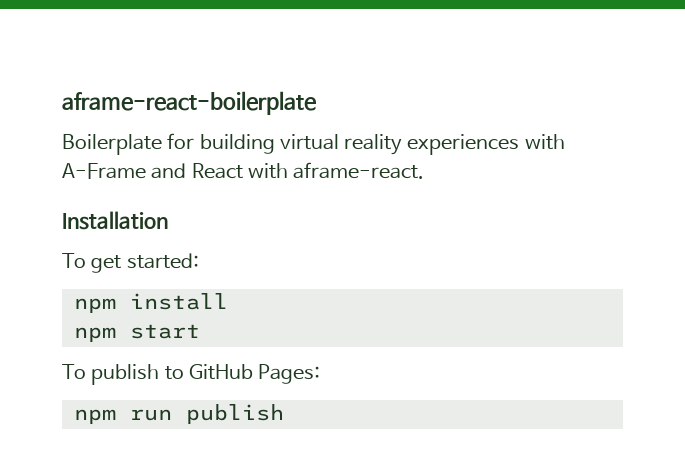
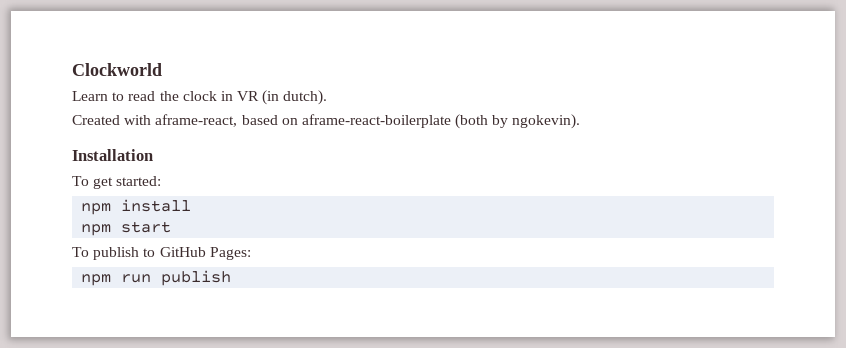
- aframe-react-boilerplate
- Boilerplate for building virtual reality experiences with A-Frame and React with aframe-react.
+ Clockworld
+ Learn to read the clock in VR (in dutch).
+ Created with aframe-react, based on aframe-react-boilerplate (both by ngokevin).

